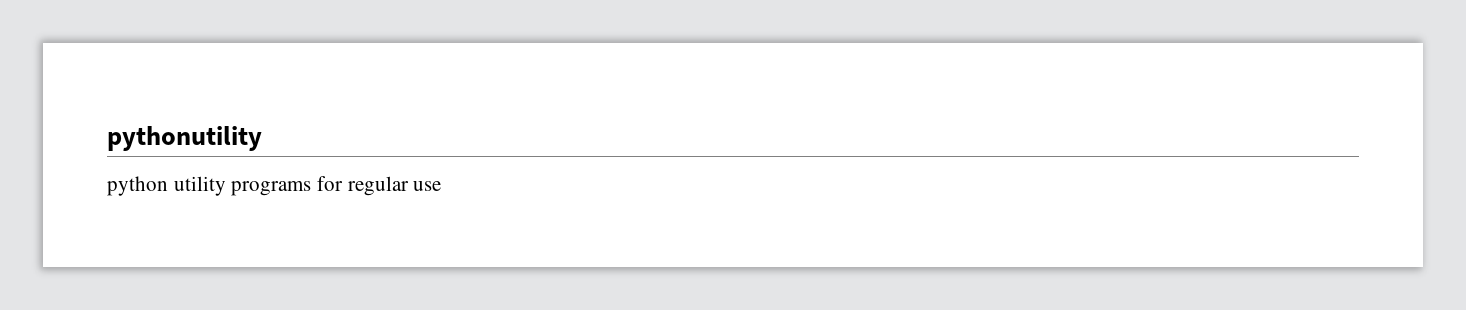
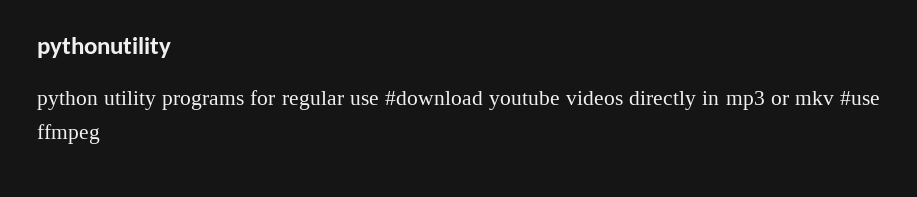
- python utility programs for regular use
+ python utility programs for regular use #download youtube videos directly in mp3 or mkv #use ffmpeg

